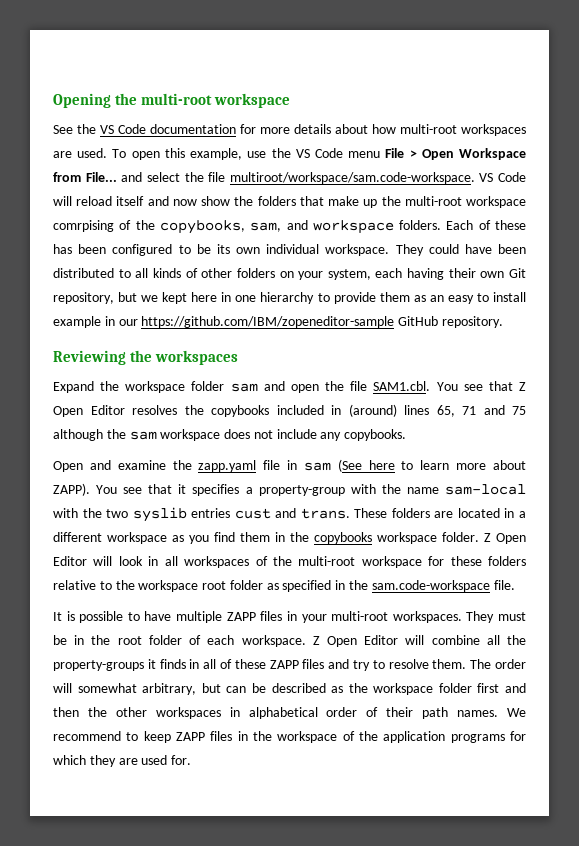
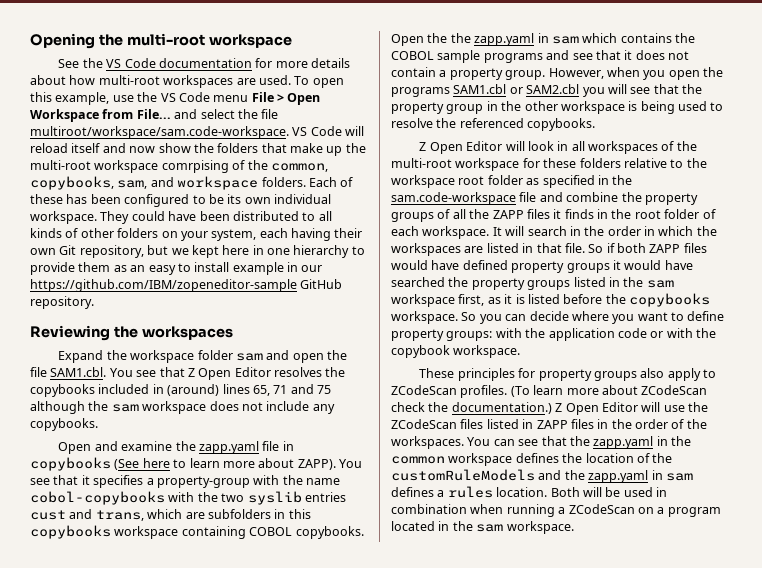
- To open this example, use the VS Code menu File > Open Workspace from File... and select the file multiroot/workspace/sam.code-workspace. VS Code will reload itself and now show the folders that make up the multi-root workspace comrpising of the copybooks, sam, and workspace folders.
+ To open this example, use the VS Code menu File > Open Workspace from File... and select the file multiroot/workspace/sam.code-workspace. VS Code will reload itself and now show the folders that make up the multi-root workspace comrpising of the common, copybooks, sam, and workspace folders.
- Open and examine the zapp.yaml file in sam (See here to learn more about ZAPP).
+ Open and examine the zapp.yaml file in copybooks (See here to learn more about ZAPP).
- You see that it specifies a property-group with the name sam-local with the two syslib entries cust and trans. These folders are located in a different workspace as you find them in the copybooks workspace folder. Z Open Editor will look in all workspaces of the multi-root workspace for these folders relative to the workspace root folder as specified in the sam.code-workspace file.
- It is possible to have multiple ZAPP files in your multi-root workspaces. They must be in the root folder of each workspace.
+ You see that it specifies a property-group with the name cobol-copybooks with the two syslib entries cust and trans, which are subfolders in this copybooks workspace containing COBOL copybooks. Open the the zapp.yaml in sam which contains the COBOL sample programs and see that it does not contain a property group. However, when you open the programs SAM1.cbl or SAM2.cbl you will see that the property group in the other workspace is being used to resolve the referenced copybooks.
+ Z Open Editor will look in all workspaces of the multi-root workspace for these folders relative to the workspace root folder as specified in the sam.code-workspace file and combine the property groups of all the ZAPP files it finds in the root folder of each workspace.
- Z Open Editor will combine all the property-groups it finds in all of these ZAPP files and try to resolve them. The order will somewhat arbitrary, but can be described as the workspace folder first and then the other workspaces in alphabetical order of their path names. We recommend to keep ZAPP files in the workspace of the application programs for which they are used for.
+ It will search in the order in which the workspaces are listed in that file. So if both ZAPP files would have defined property groups it would have searched the property groups listed in the sam workspace first, as it is listed before the copybooks workspace. So you can decide where you want to define property groups: with the application code or with the copybook workspace.
+ These principles for property groups also apply to ZCodeScan profiles. (To learn more about ZCodeScan check the documentation.) Z Open Editor will use the ZCodeScan files listed in ZAPP files in the order of the workspaces. You can see that the zapp.yaml in the common workspace defines the location of the customRuleModels and the zapp.yaml in sam defines a rules location. Both will be used in combination when running a ZCodeScan on a program located in the sam workspace.

